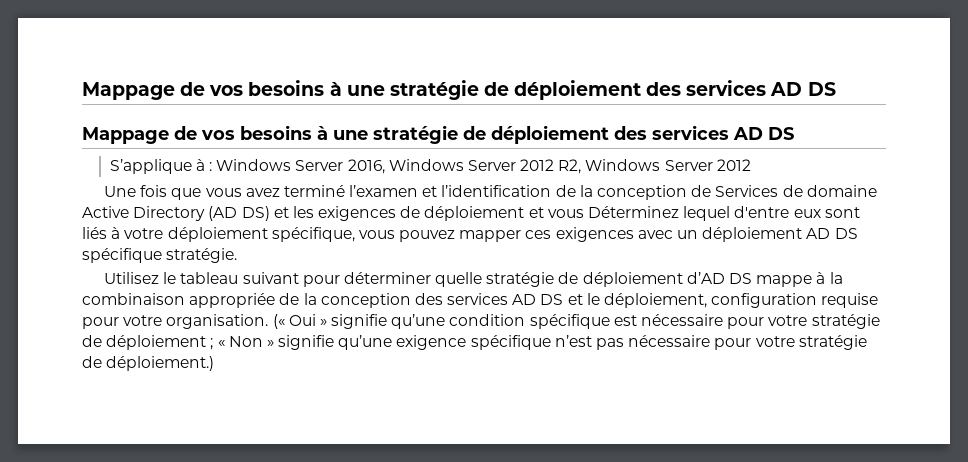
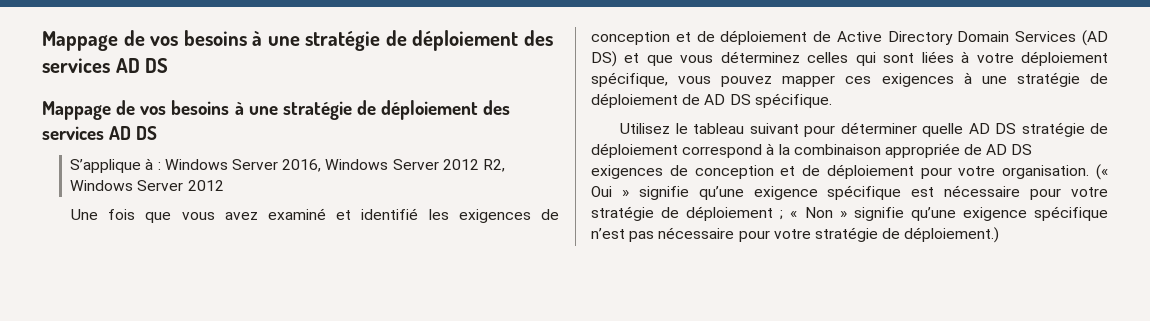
- Une fois que vous avez terminé l’examen et l’identification de la conception de Services de domaine Active Directory (AD DS) et les exigences de déploiement et vous Déterminez lequel d'entre eux sont liés à votre déploiement spécifique, vous pouvez mapper ces exigences avec un déploiement AD DS spécifique stratégie.
+ Une fois que vous avez examiné et identifié les exigences de conception et de déploiement de Active Directory Domain Services (AD DS) et que vous déterminez celles qui sont liées à votre déploiement spécifique, vous pouvez mapper ces exigences à une stratégie de déploiement de AD DS spécifique.
- Utilisez le tableau suivant pour déterminer quelle stratégie de déploiement d’AD DS mappe à la combinaison appropriée de la conception des services AD DS et le déploiement, configuration requise pour votre organisation.
+ Utilisez le tableau suivant pour déterminer quelle AD DS stratégie de déploiement correspond à la combinaison appropriée de AD DS exigences de conception et de déploiement pour votre organisation.
- (« Oui » signifie qu’une condition spécifique est nécessaire pour votre stratégie de déploiement ; « Non » signifie qu’une exigence spécifique n’est pas nécessaire pour votre stratégie de déploiement.)
+ (« Oui » signifie qu’une exigence spécifique est nécessaire pour votre stratégie de déploiement ; « Non » signifie qu’une exigence spécifique n’est pas nécessaire pour votre stratégie de déploiement.)

